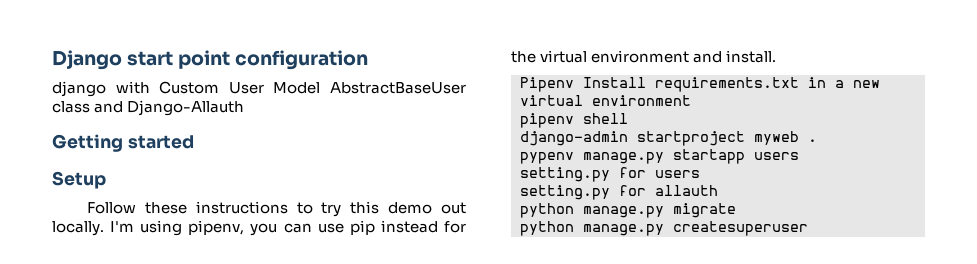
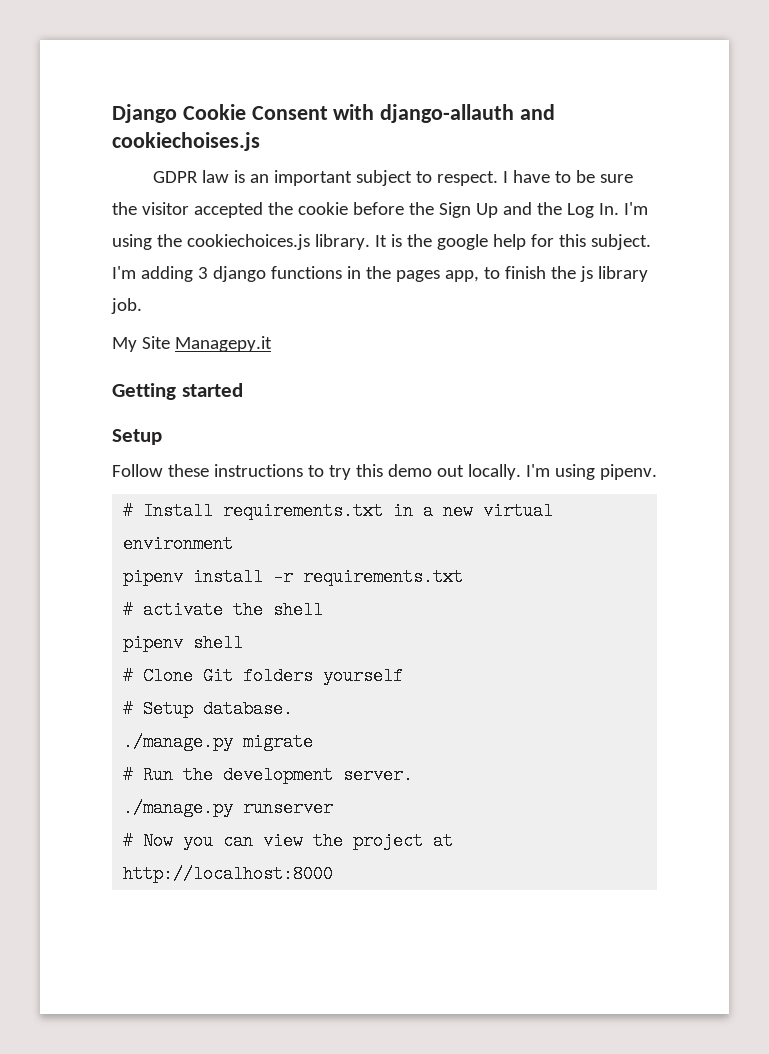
- Django start point configuration
- django with Custom User Model AbstractBaseUser class and Django-Allauth
+ Django Cookie Consent with django-allauth and cookiechoises.js
+ GDPR law is an important subject to respect. I have to be sure the visitor accepted the cookie before the Sign Up and the Log In. I'm using the cookiechoices.js library. It is the google help for this subject. I'm adding 3 django functions in the pages app, to finish the js library job.
+ My Site Managepy.it
- I'm using pipenv, you can use pip instead for the virtual environment and install.
- Pipenv Install requirements.txt in a new virtual environment
+ I'm using pipenv.
+ # Install requirements.txt in a new virtual environment
+ pipenv install -r requirements.txt
+ # activate the shell
  pipenv shell
- django-admin startproject myweb .
- pypenv manage.py startapp users
- setting.py for users
- setting.py for allauth
- python manage.py migrate
- python manage.py createsuperuser
+ # Clone Git folders yourself
+ # Setup database.
+ ./manage.py migrate
+ # Run the development server.
+ ./manage.py runserver
+ # Now you can view the project at http://localhost:8000

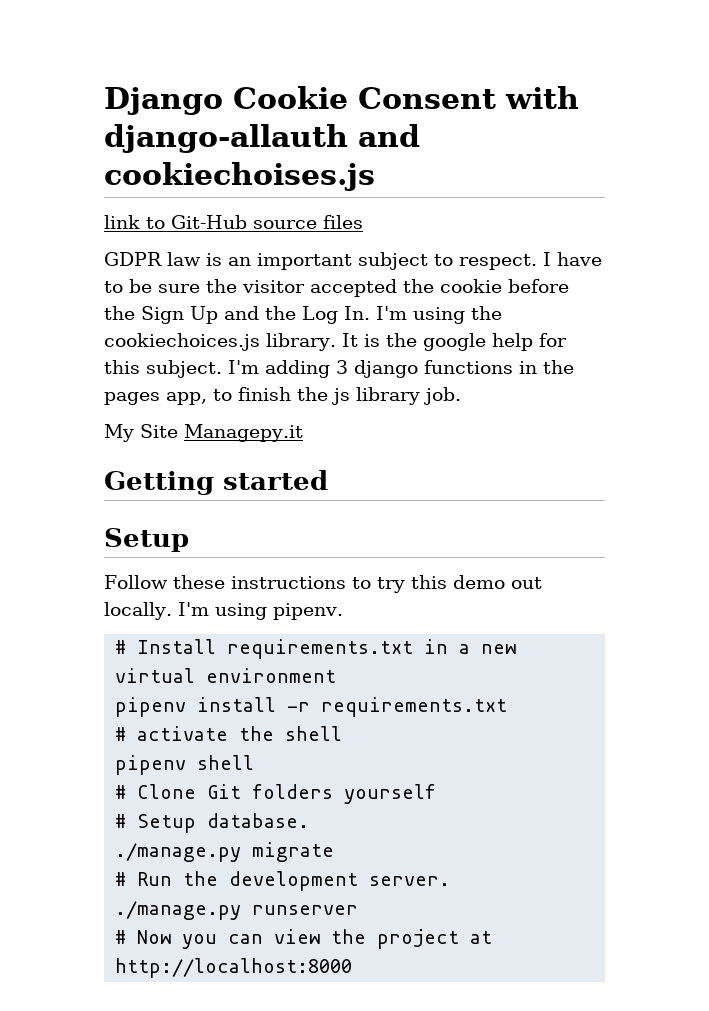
+ link to Git-Hub source files

